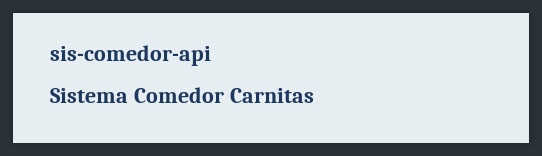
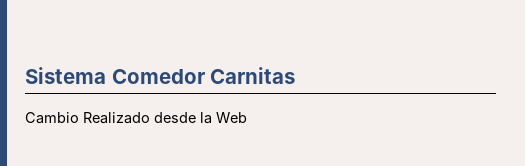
- sis-comedor-api
+ Cambio Realizado desde la Web

